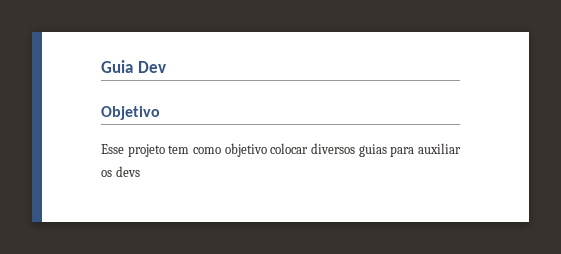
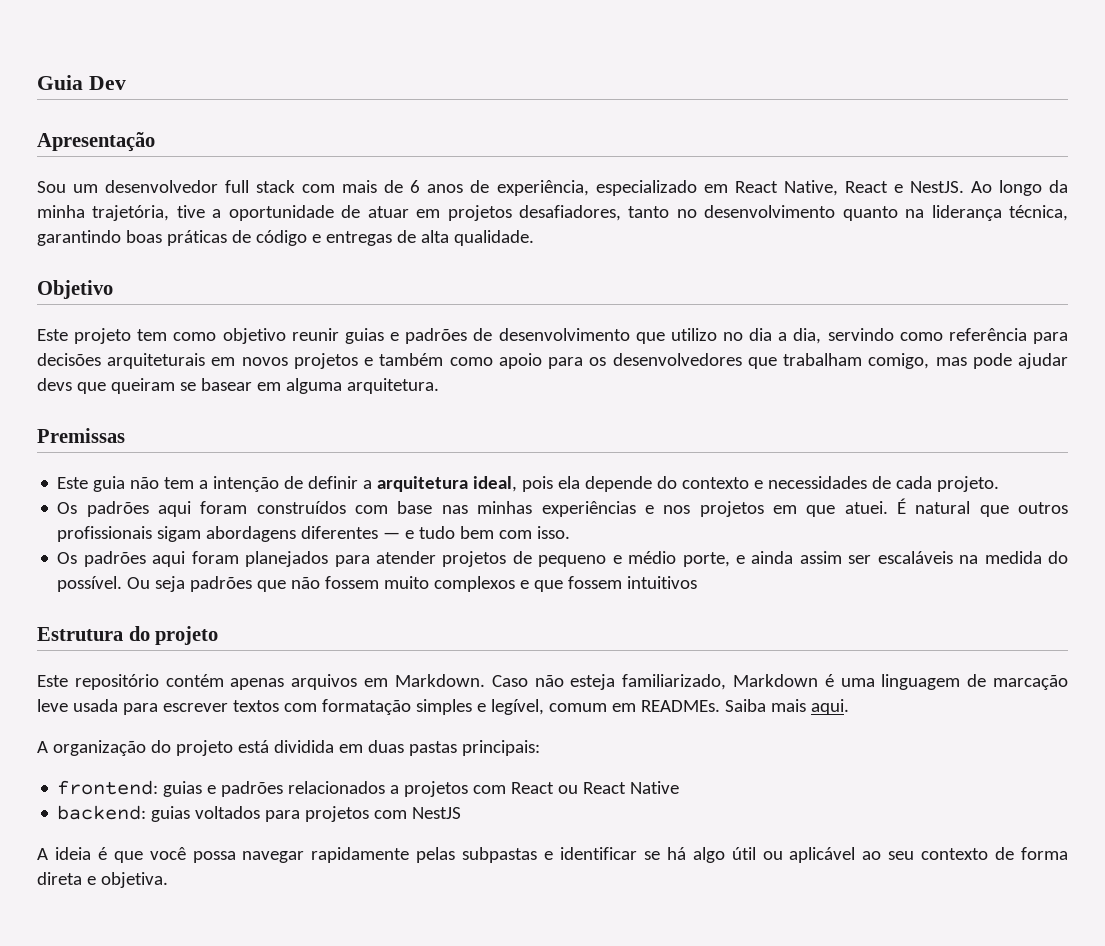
+ Apresentação
+ Sou um desenvolvedor full stack com mais de 6 anos de experiência, especializado em React Native, React e NestJS. Ao longo da minha trajetória, tive a oportunidade de atuar em projetos desafiadores, tanto no desenvolvimento quanto na liderança técnica, garantindo boas práticas de código e entregas de alta qualidade.
- Esse projeto tem como objetivo colocar diversos guias para auxiliar os devs
+ Este projeto tem como objetivo reunir guias e padrões de desenvolvimento que utilizo no dia a dia, servindo como referência para decisões arquiteturais em novos projetos e também como apoio para os desenvolvedores que trabalham comigo, mas pode ajudar devs que queiram se basear em alguma arquitetura.
+ Premissas
+ Este guia não tem a intenção de definir a arquitetura ideal, pois ela depende do contexto e necessidades de cada projeto.
+ Os padrões aqui foram construídos com base nas minhas experiências e nos projetos em que atuei. É natural que outros profissionais sigam abordagens diferentes — e tudo bem com isso.
+ Os padrões aqui foram planejados para atender projetos de pequeno e médio porte, e ainda assim ser escaláveis na medida do possível. Ou seja padrões que não fossem muito complexos e que fossem intuitivos
+ Estrutura do projeto
+ Este repositório contém apenas arquivos em Markdown. Caso não esteja familiarizado, Markdown é uma linguagem de marcação leve usada para escrever textos com formatação simples e legível, comum em READMEs. Saiba mais aqui.
+ A organização do projeto está dividida em duas pastas principais:
+ frontend: guias e padrões relacionados a projetos com React ou React Native
+ backend: guias voltados para projetos com NestJS
+ A ideia é que você possa navegar rapidamente pelas subpastas e identificar se há algo útil ou aplicável ao seu contexto de forma direta e objetiva.

